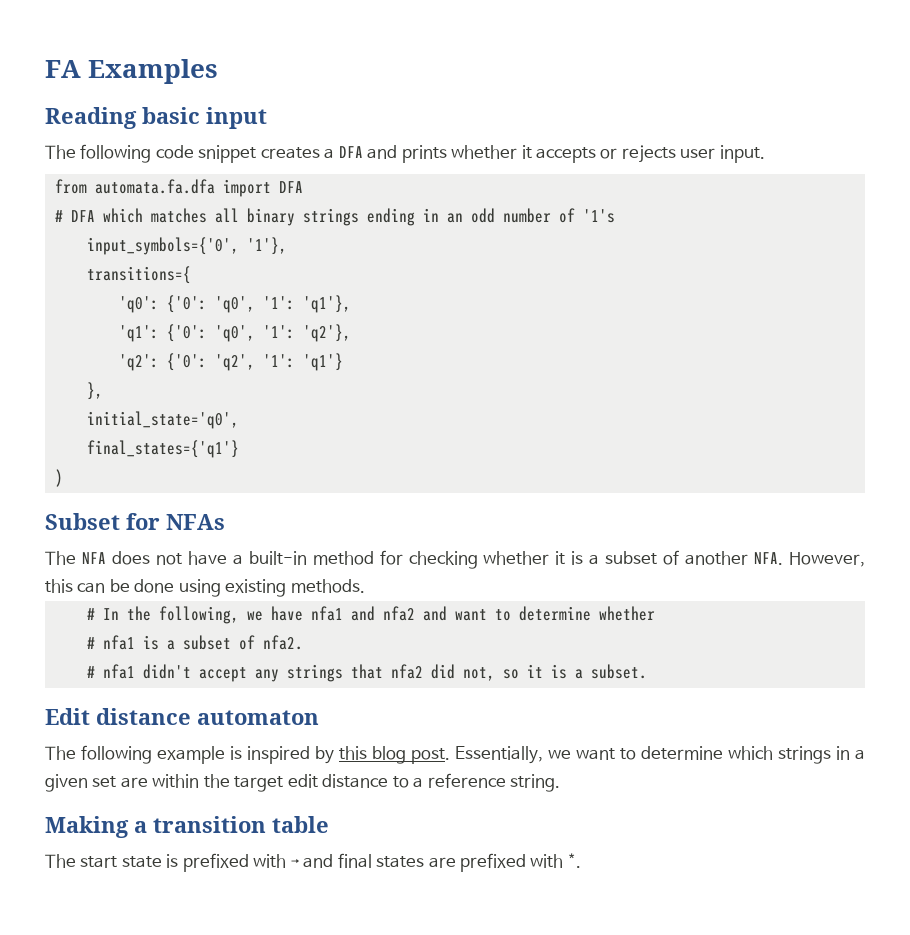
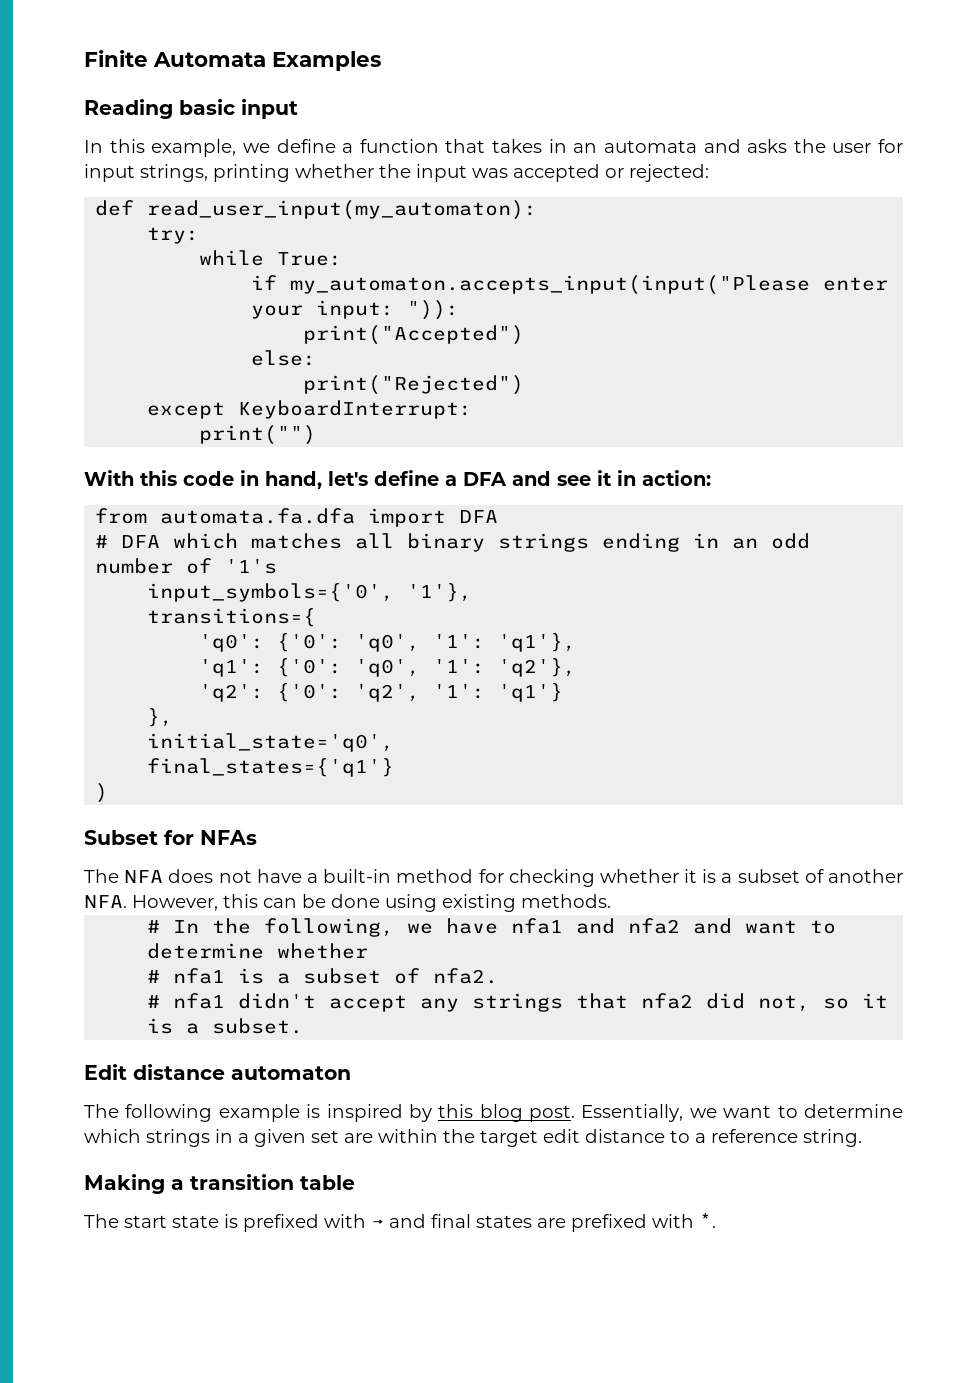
- FA Examples
+ Finite Automata Examples
- The following code snippet creates a DFA and prints whether it accepts or rejects user input.
+ In this example, we define a function that takes in an automata and asks the user for input strings, printing whether the input was accepted or rejected:
+ def read_user_input(my_automaton):
+ try:
+ while True:
+ if my_automaton.accepts_input(input("Please enter your input: ")):
+ print("Accepted")
+ else:
+ print("Rejected")
+ except KeyboardInterrupt:
+ print("")
+ With this code in hand, let's define a DFA and see it in action:

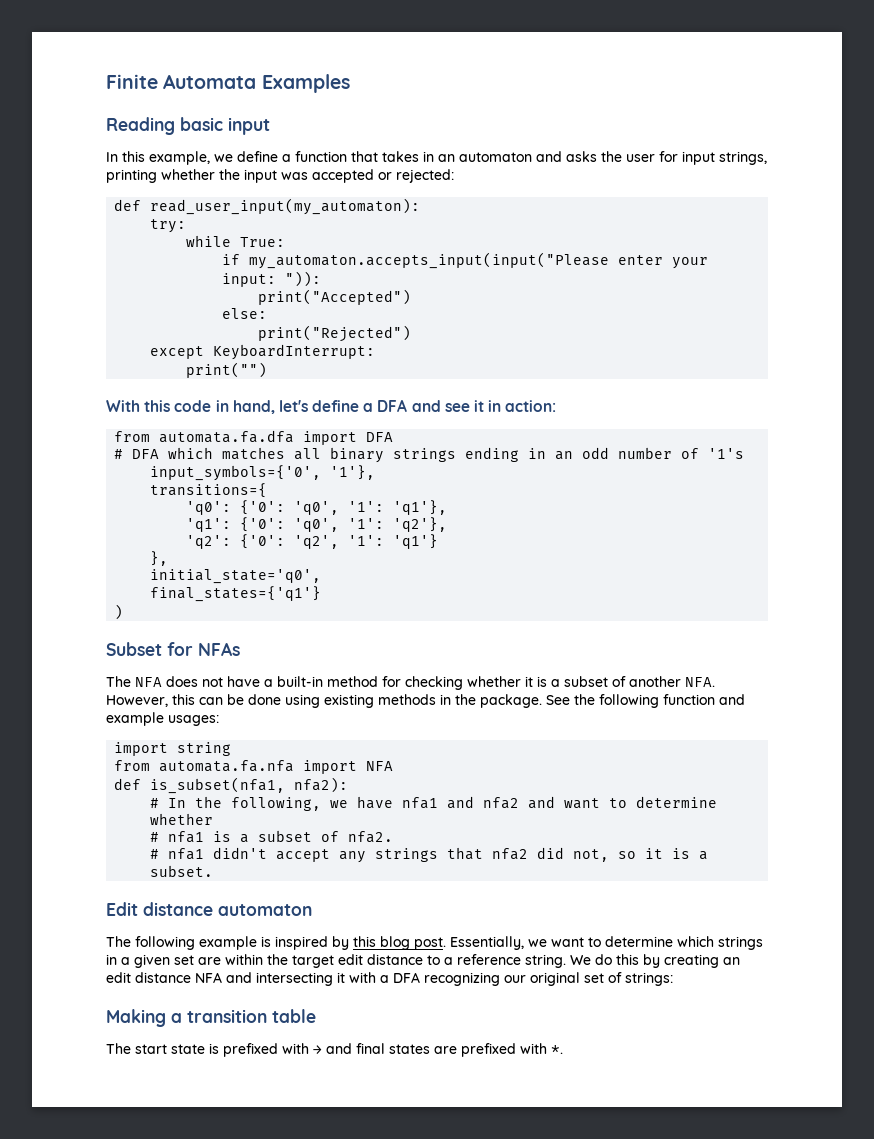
- In this example, we define a function that takes in an automata and asks the user for input strings, printing whether the input was accepted or rejected:
+ In this example, we define a function that takes in an automaton and asks the user for input strings, printing whether the input was accepted or rejected:
- The NFA does not have a built-in method for checking whether it is a subset of another NFA. However, this can be done using existing methods.
+ The NFA does not have a built-in method for checking whether it is a subset of another NFA. However, this can be done using existing methods in the package. See the following function and example usages:
+ import string
+ from automata.fa.nfa import NFA
+ def is_subset(nfa1, nfa2):
+ We do this by creating an edit distance NFA and intersecting it with a DFA recognizing our original set of strings:

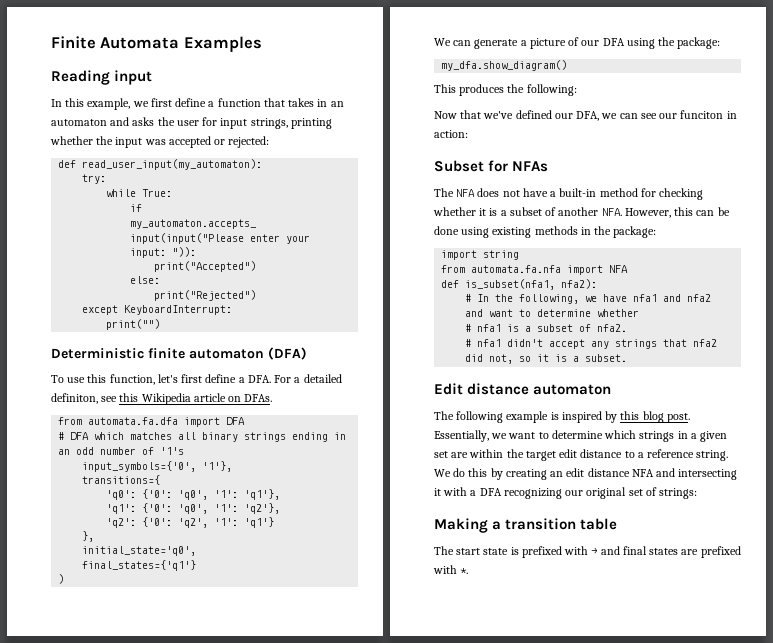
- Reading basic input
+ Reading input
- In this example, we define a function that takes in an automaton and asks the user for input strings, printing whether the input was accepted or rejected:
+ In this example, we first define a function that takes in an automaton and asks the user for input strings, printing whether the input was accepted or rejected:
- With this code in hand, let's define a DFA and see it in action:
+ Deterministic finite automaton (DFA)
+ To use this function, let's first define a DFA. For a detailed definiton, see this Wikipedia article on DFAs.
+ We can generate a picture of our DFA using the package:
+ my_dfa.show_diagram()
+ This produces the following:
+ Now that we've defined our DFA, we can see our funciton in action:
- The NFA does not have a built-in method for checking whether it is a subset of another NFA. However, this can be done using existing methods in the package. See the following function and example usages:
+ The NFA does not have a built-in method for checking whether it is a subset of another NFA. However, this can be done using existing methods in the package:

